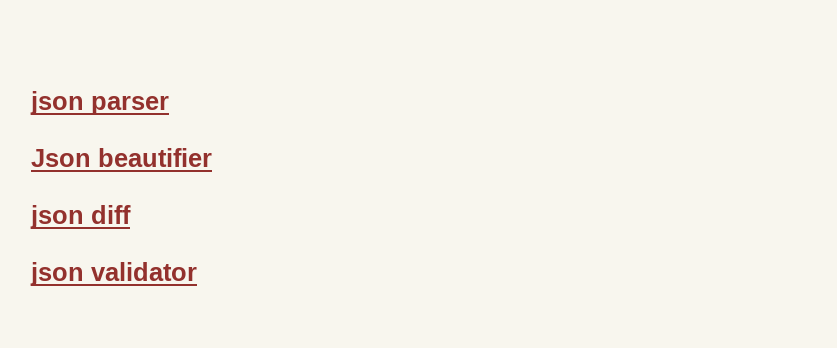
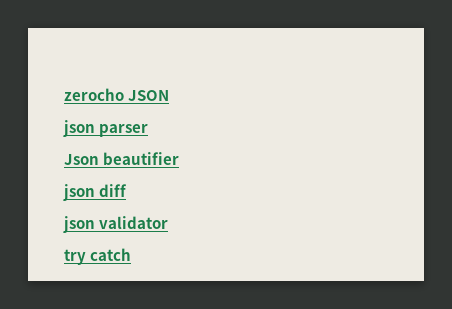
+ zerocho JSON
+ try catch

